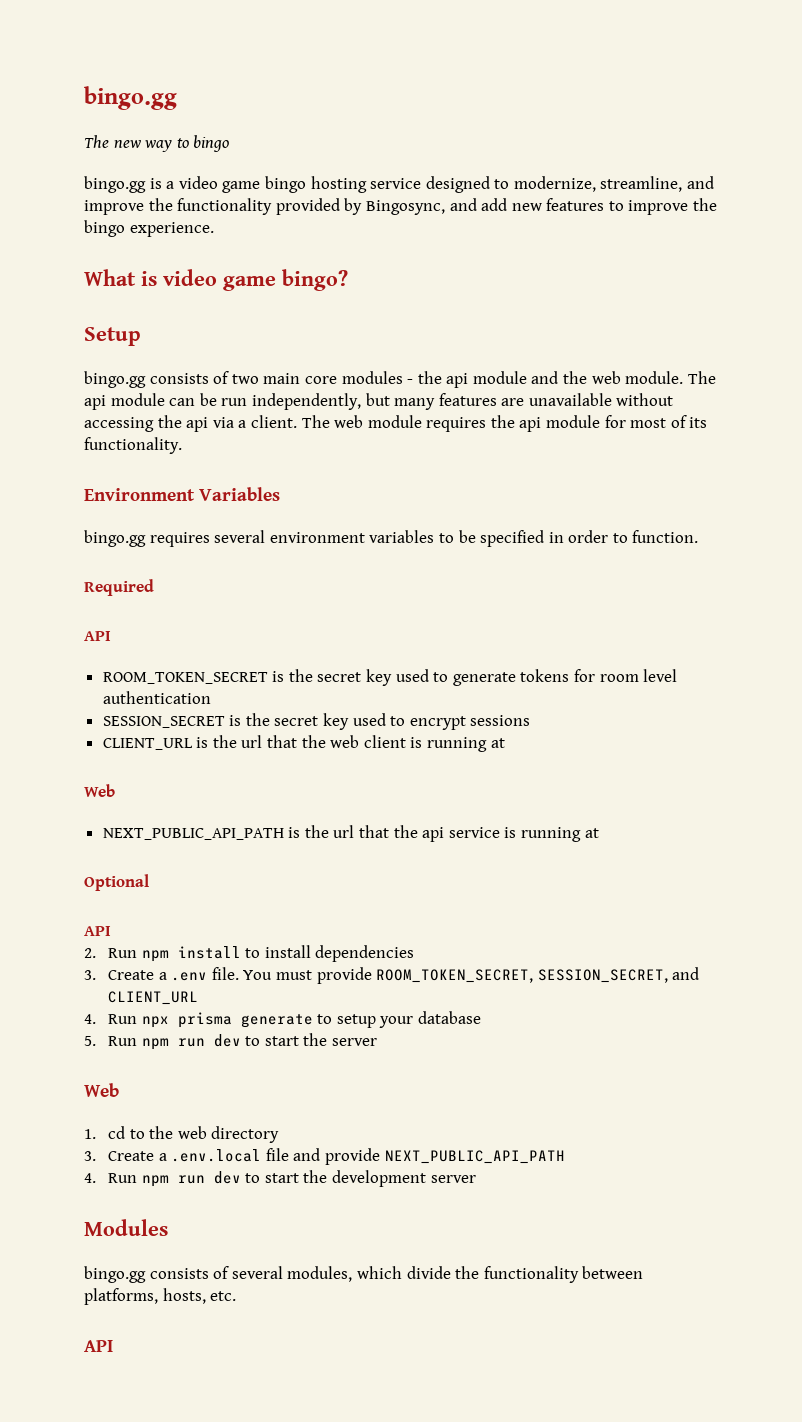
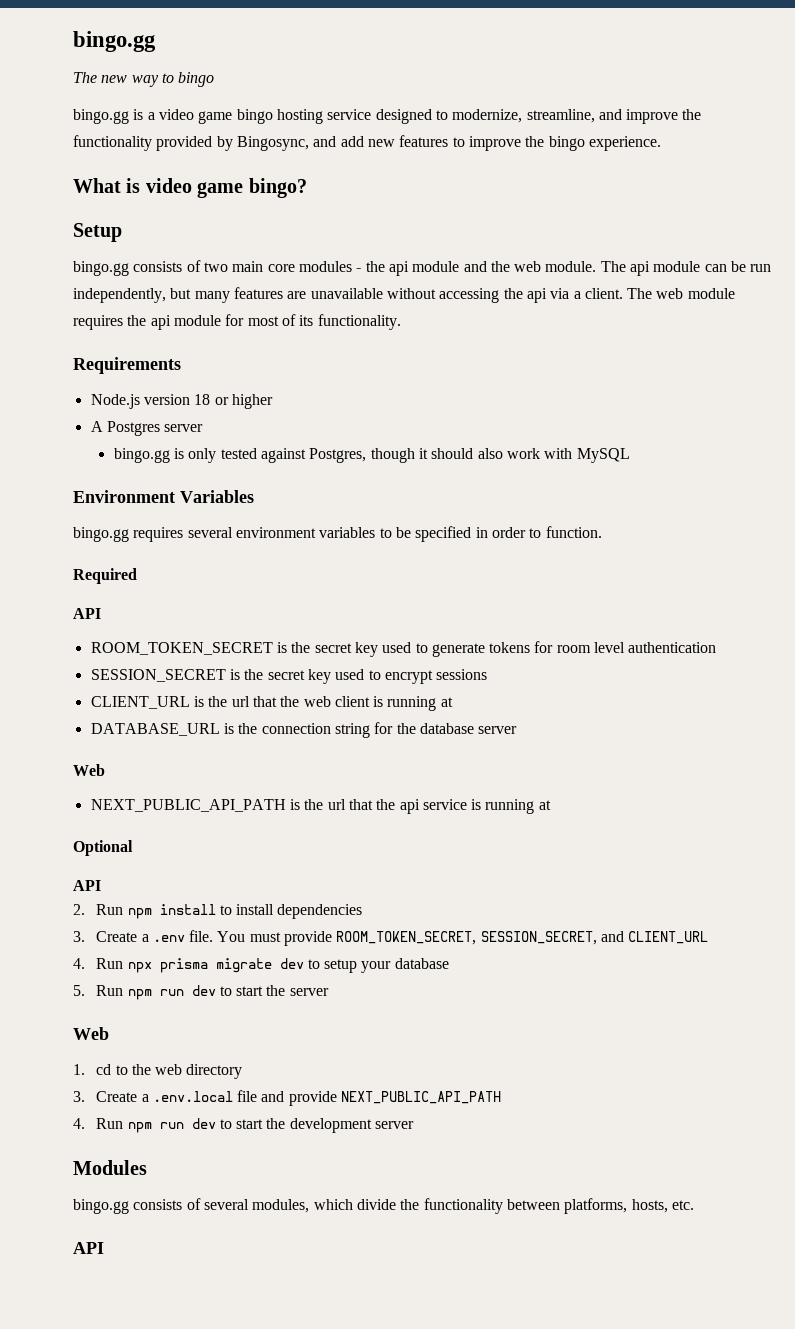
+ Requirements
+ Node.js version 18 or higher
+ A Postgres server
+ bingo.gg is only tested against Postgres, though it should also work with MySQL
+ DATABASE_URL is the connection string for the database server
- 4. Run npx prisma generate to setup your database
+ 4. Run npx prisma migrate dev to setup your database

